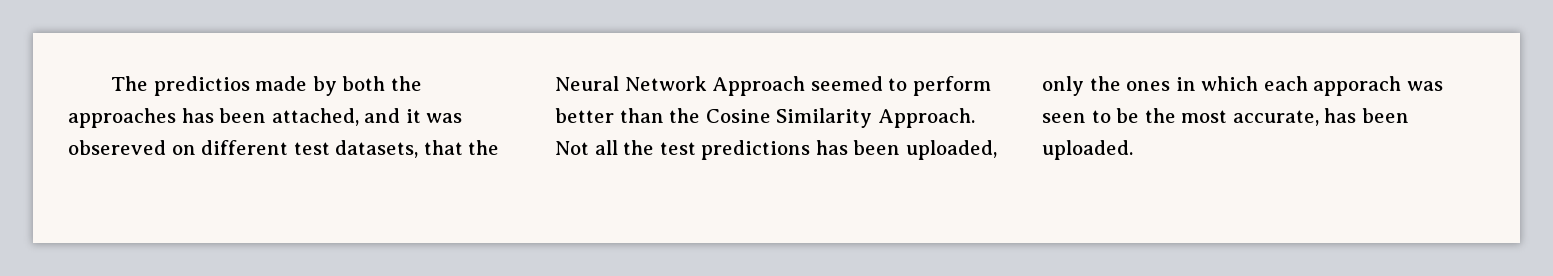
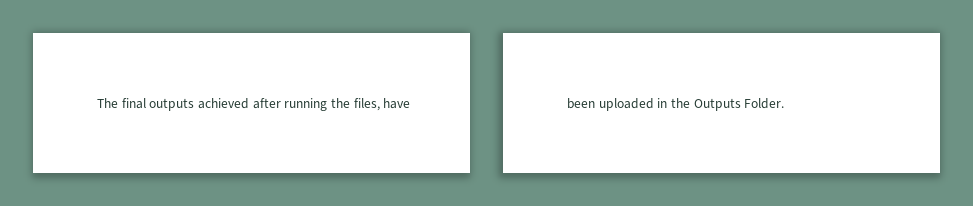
- The predictios made by both the approaches has been attached, and it was obsereved on different test datasets, that the Neural Network Approach seemed to perform better than the Cosine Similarity Approach. Not all the test predictions has been uploaded, only the ones in which each apporach was seen to be the most accurate, has been uploaded.
+ The final outputs achieved after running the files, have been uploaded in the Outputs Folder.

